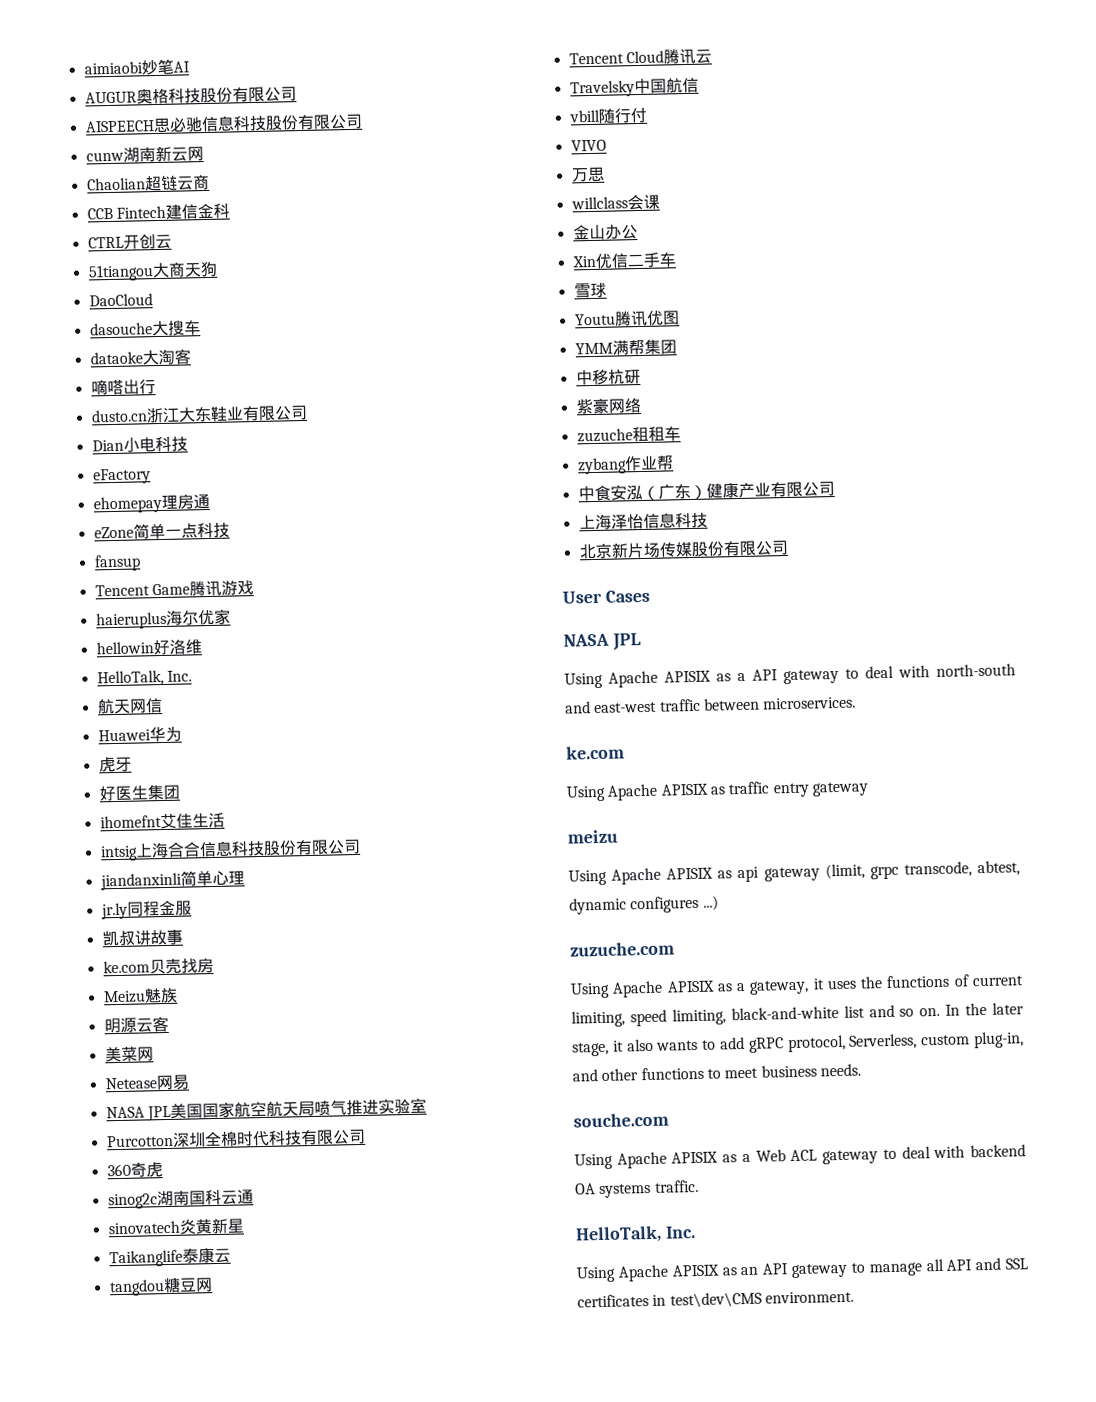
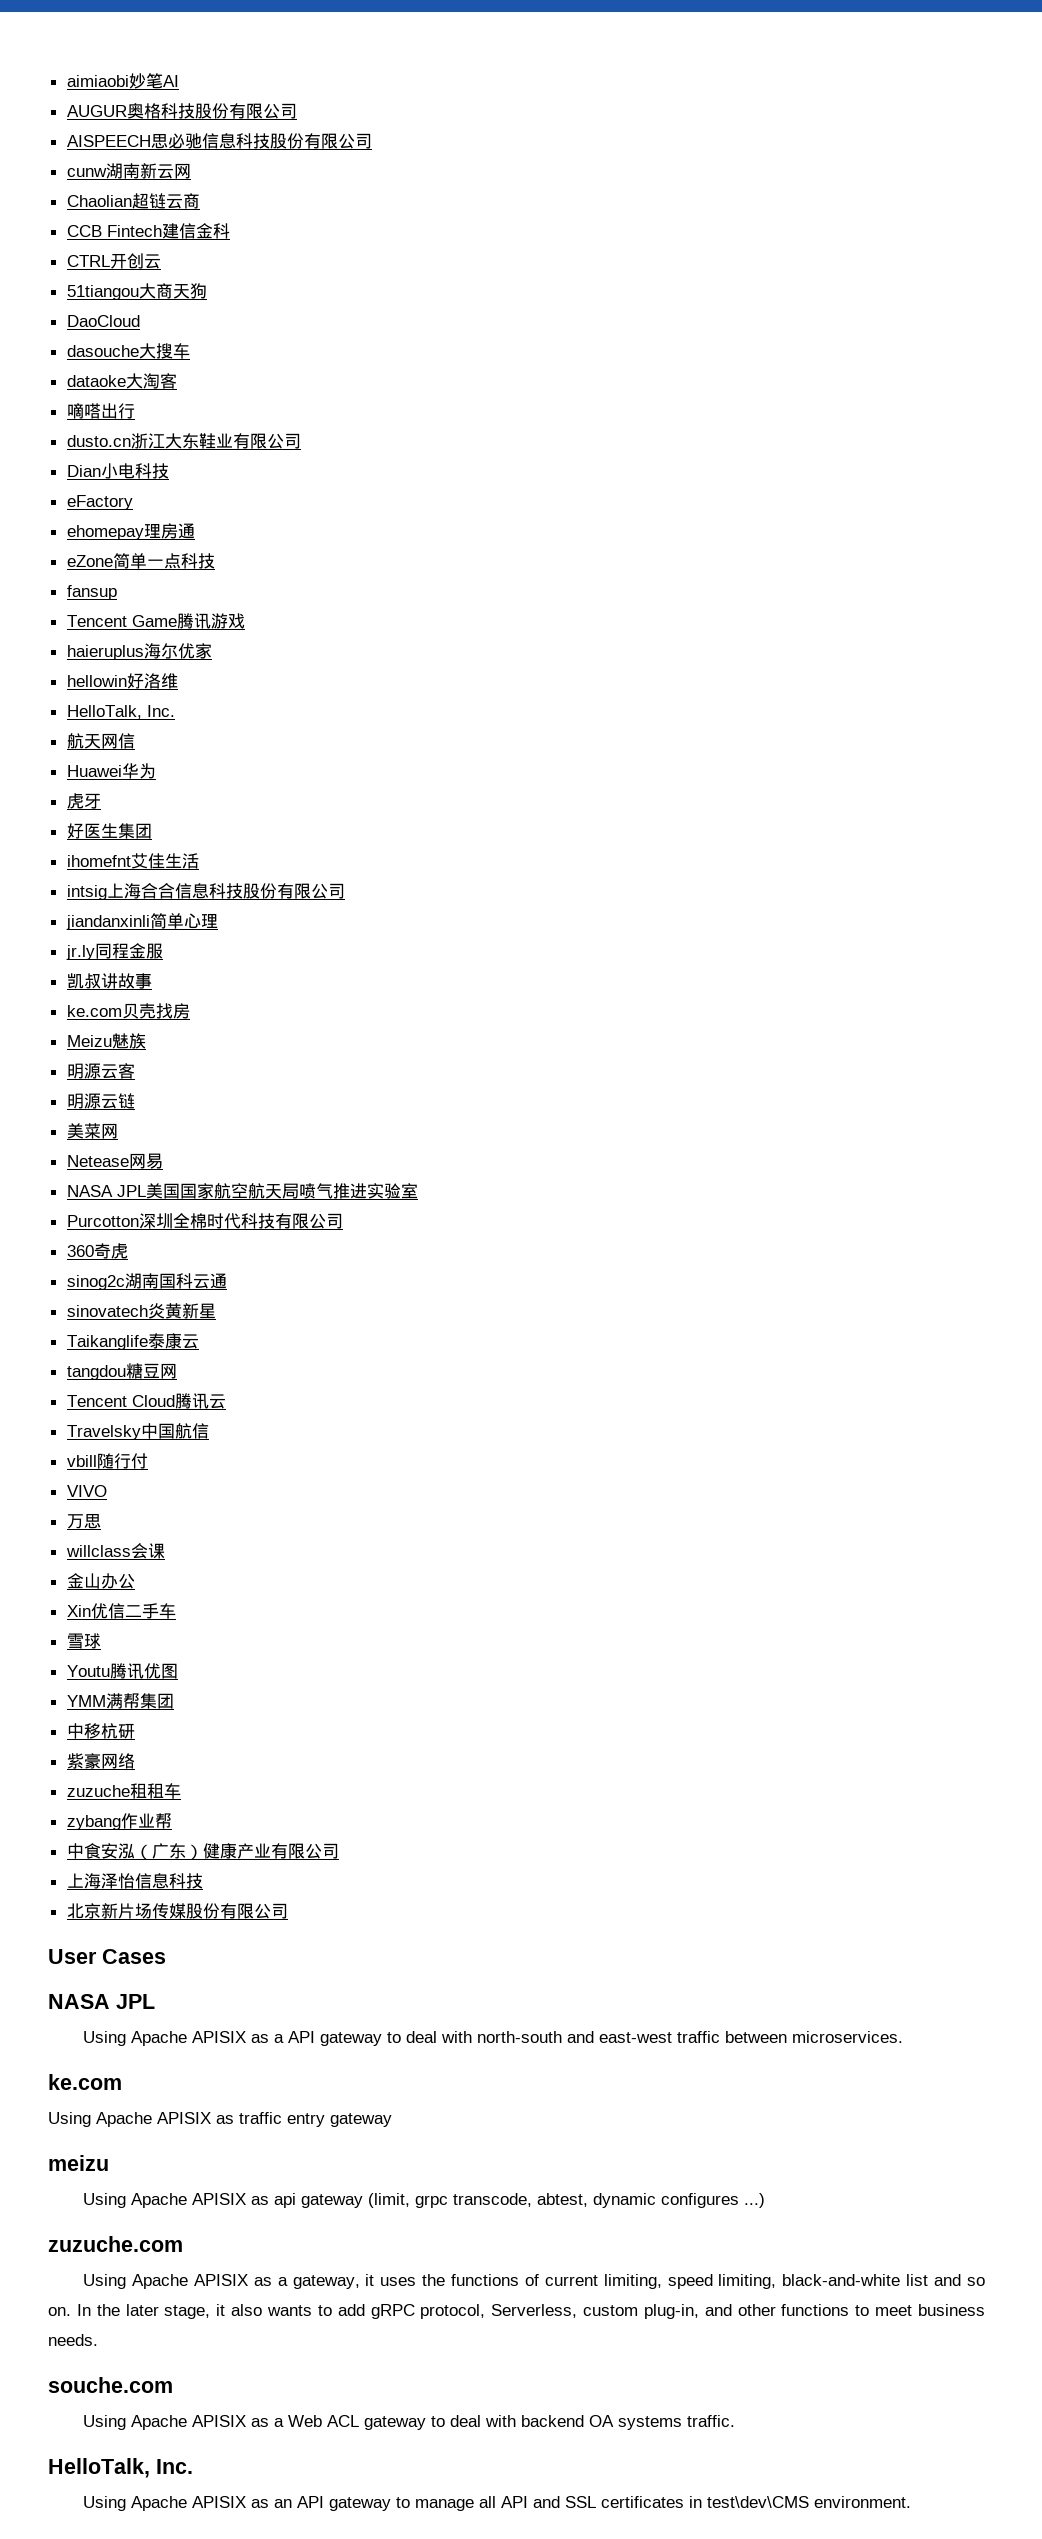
+ 明源云链

